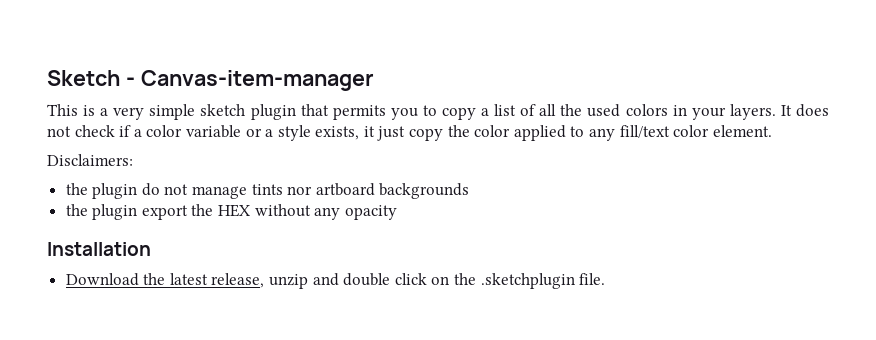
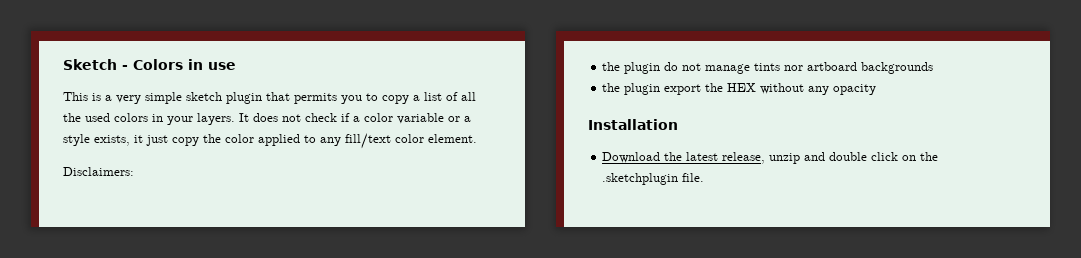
- Sketch - Canvas-item-manager
+ Sketch - Colors in use

